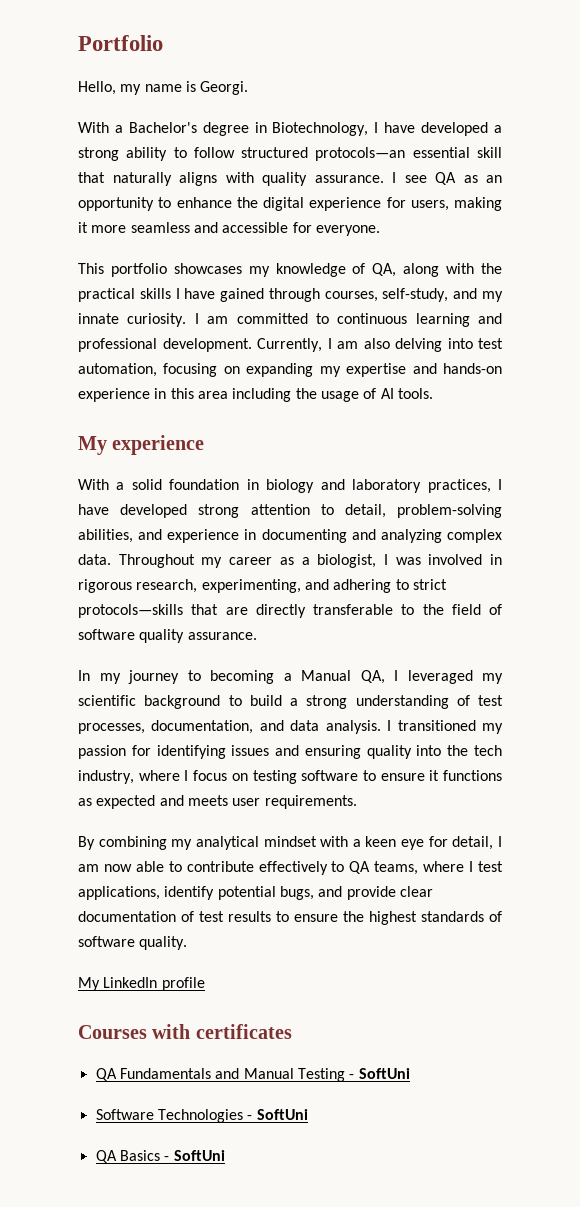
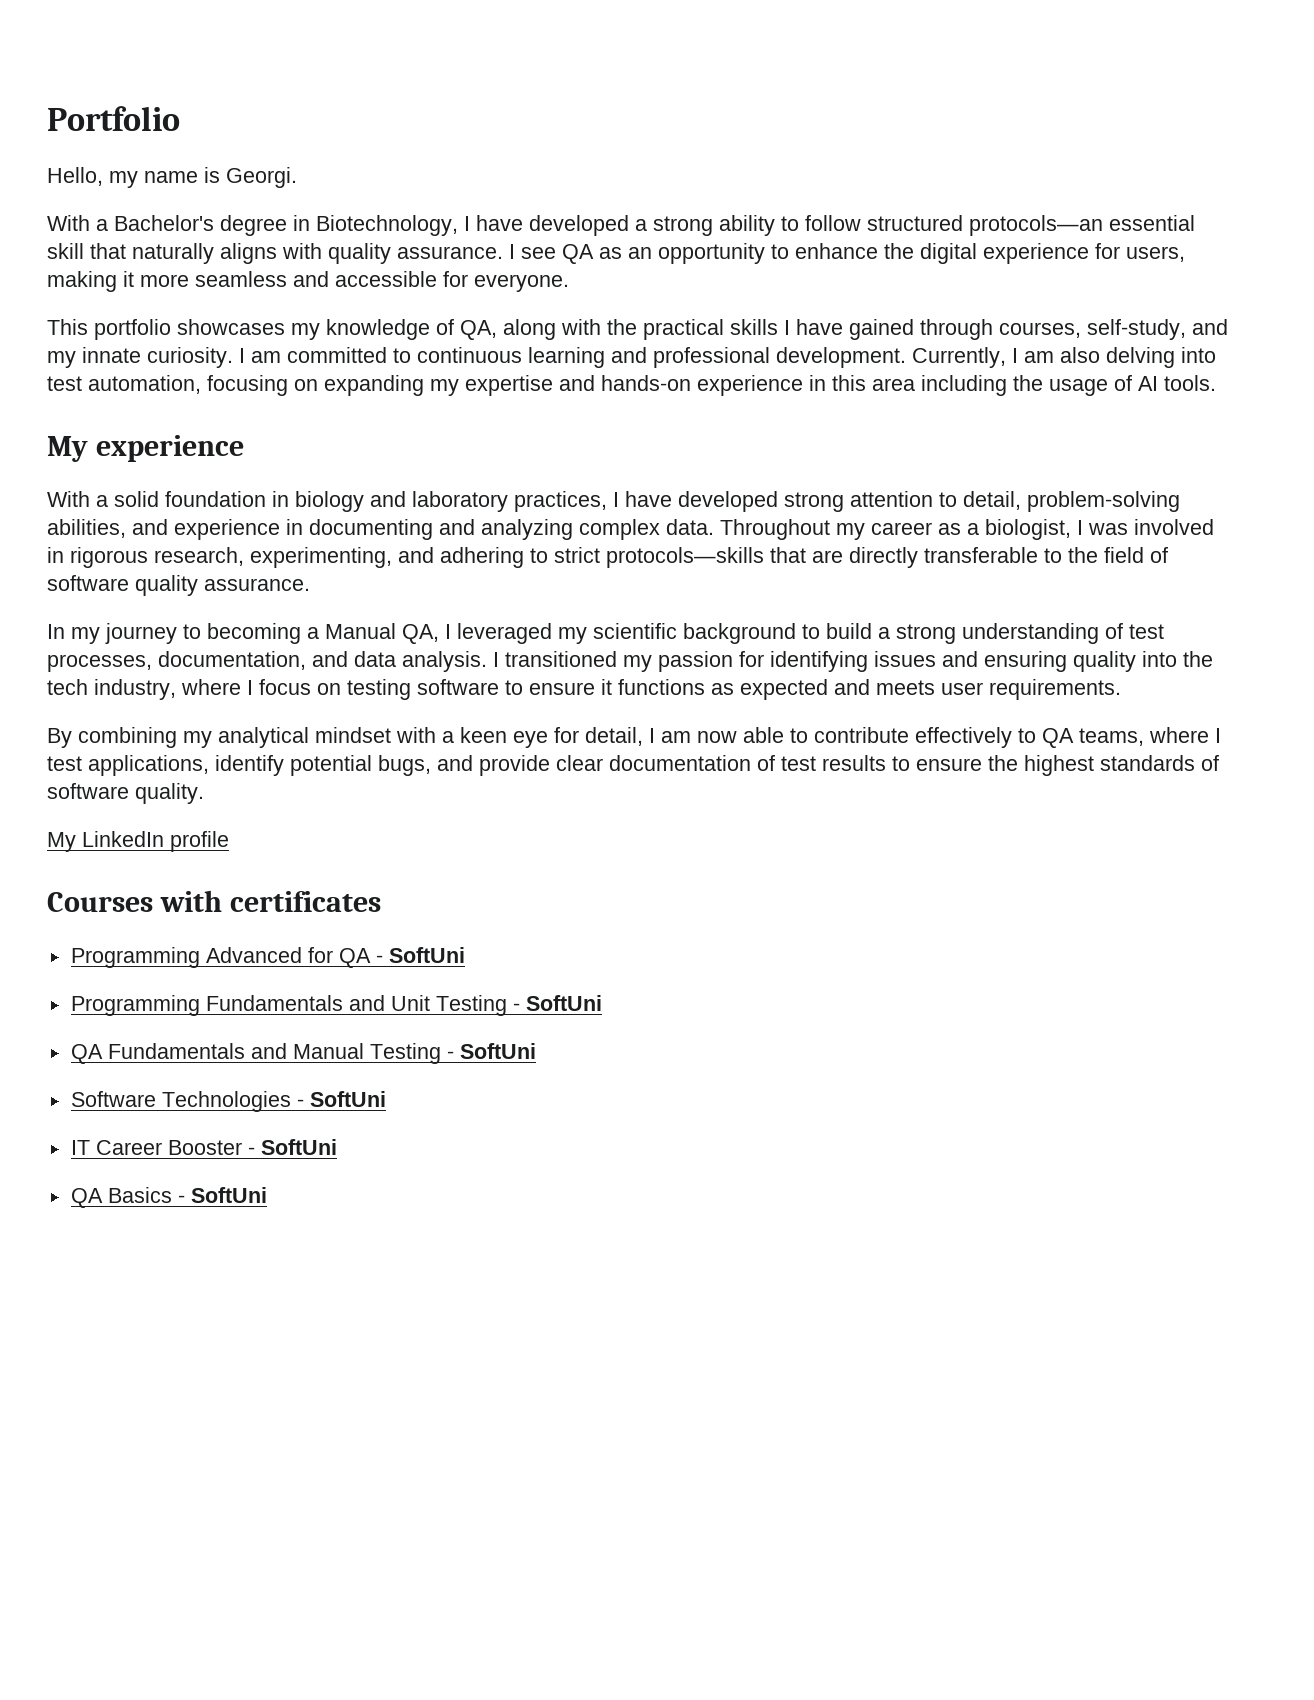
+ Programming Advanced for QA - SoftUni
+ Programming Fundamentals and Unit Testing - SoftUni
+ IT Career Booster - SoftUni

